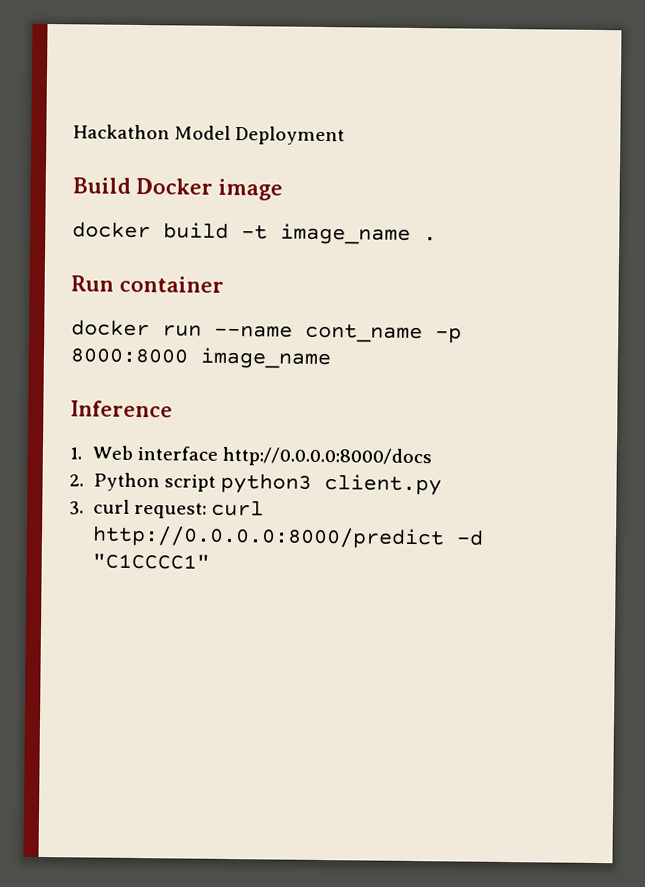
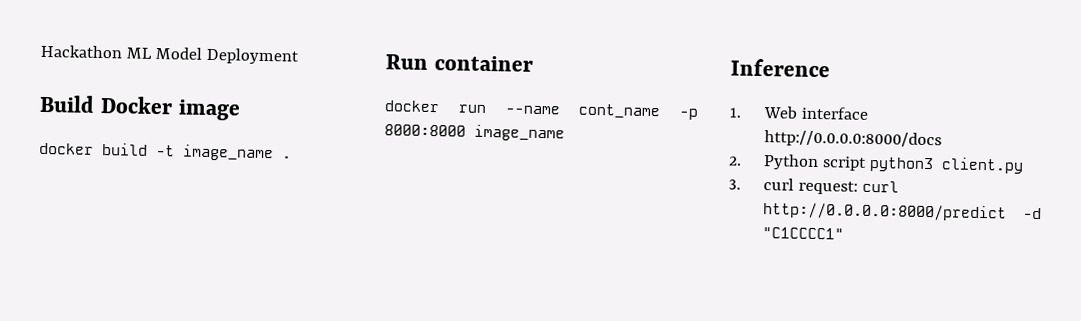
- Hackathon Model Deployment
+ Hackathon ML Model Deployment

